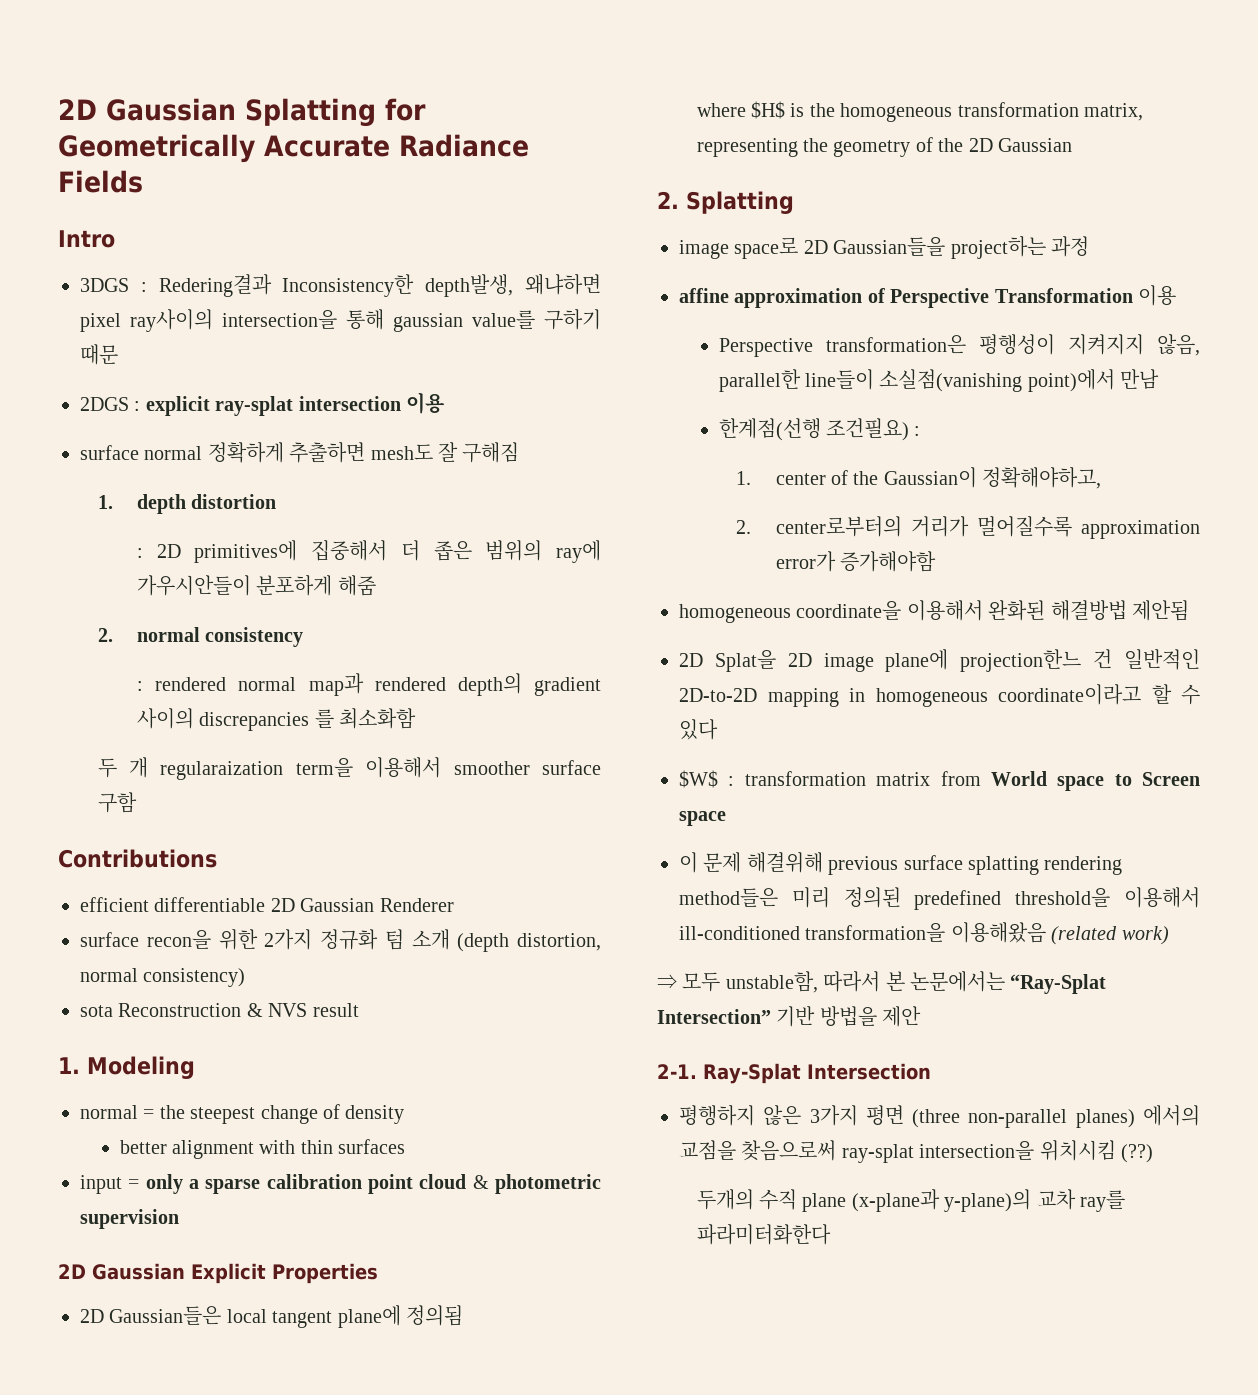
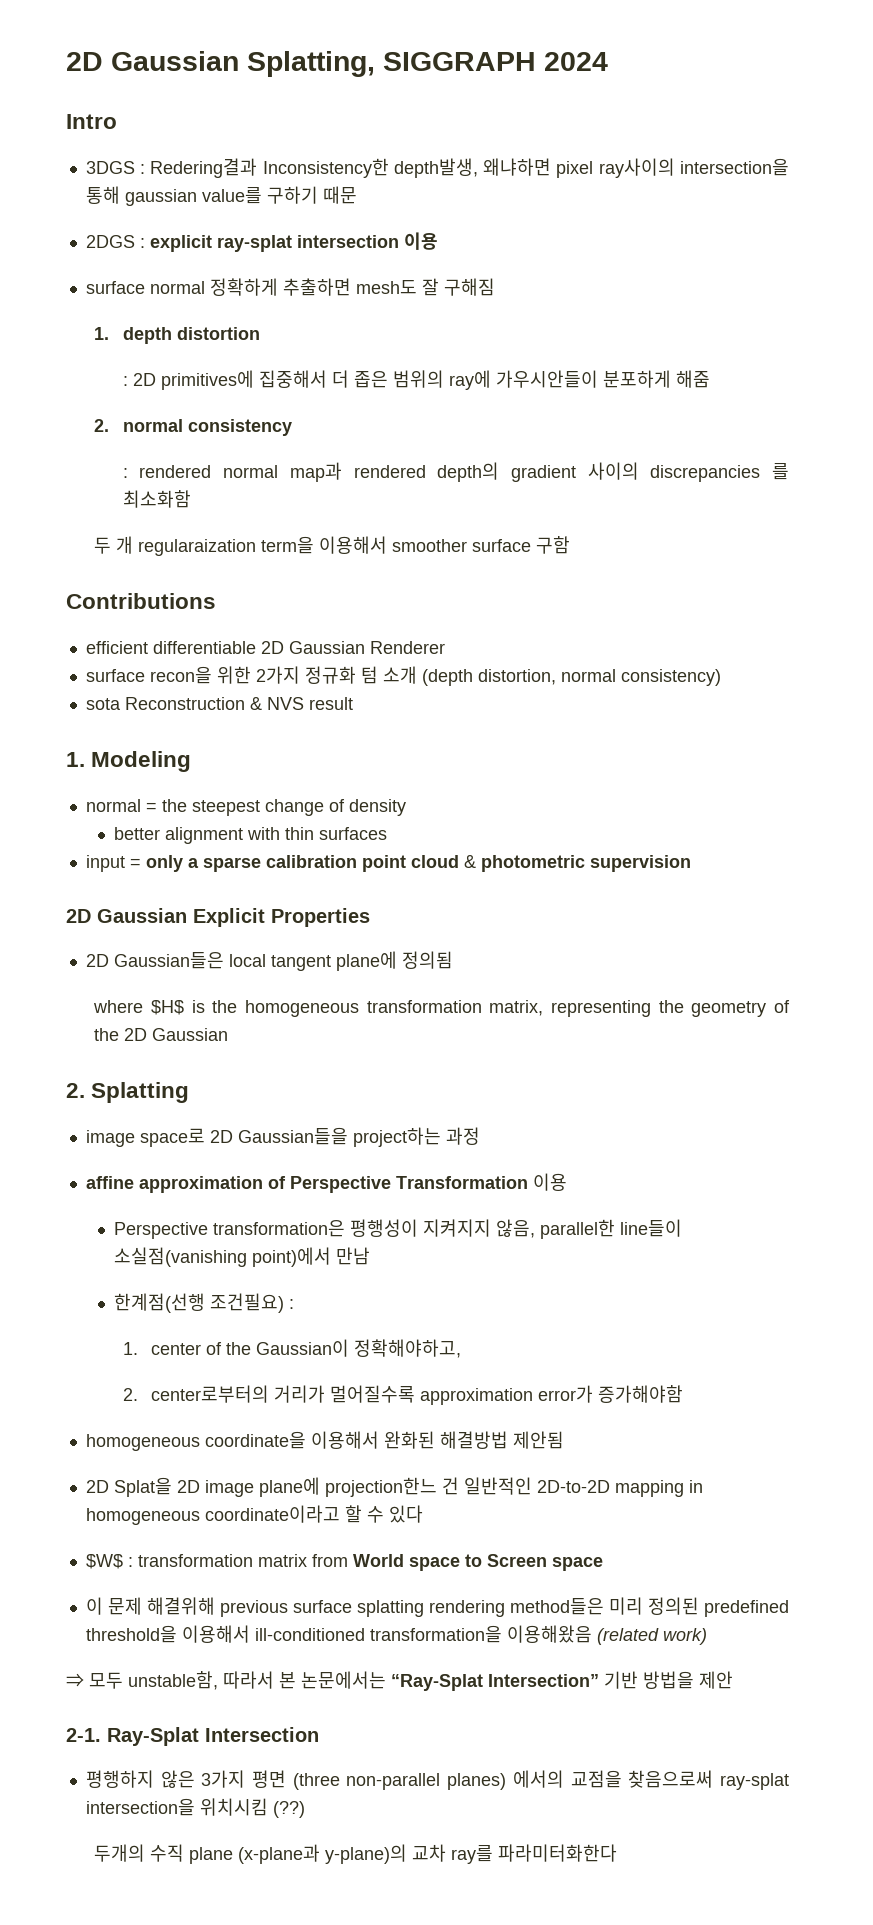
- 2D Gaussian Splatting for Geometrically Accurate Radiance Fields
+ 2D Gaussian Splatting, SIGGRAPH 2024

